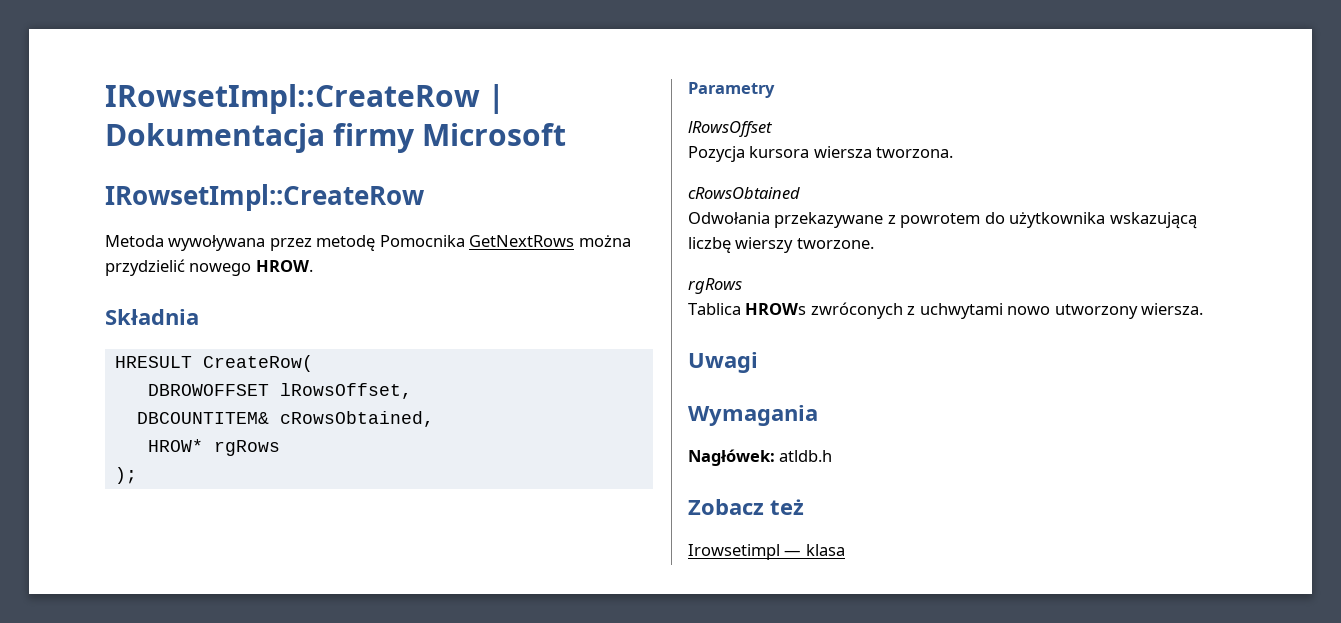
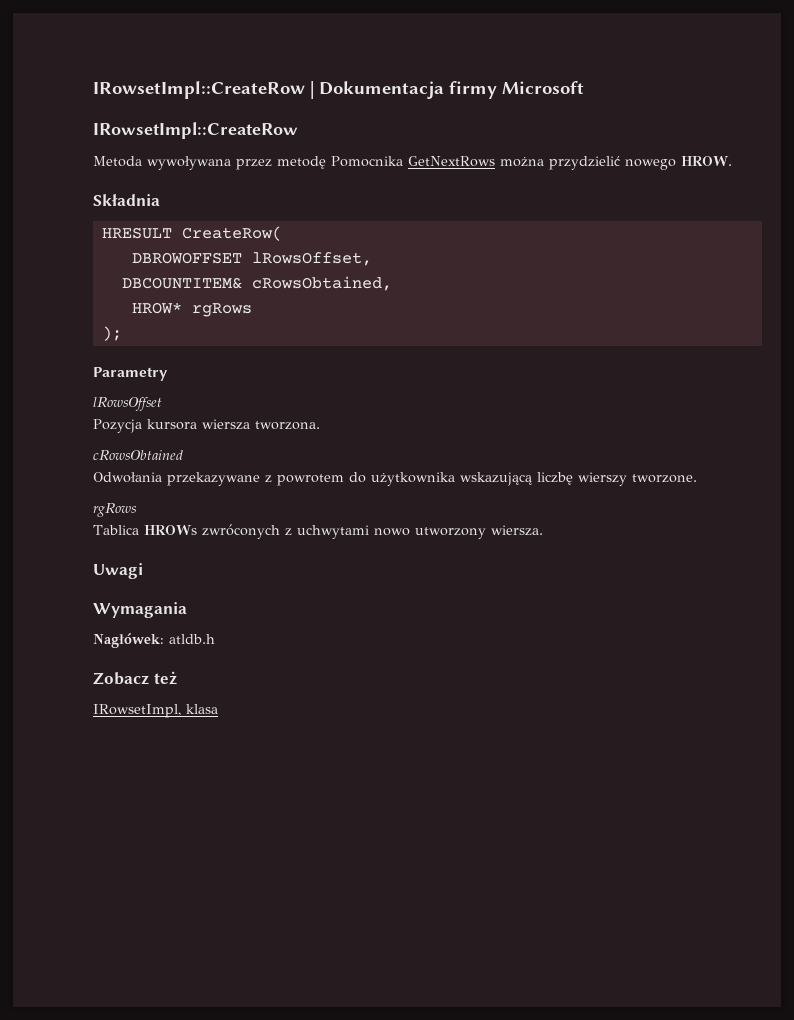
- Irowsetimpl — klasa
+ IRowsetImpl, klasa

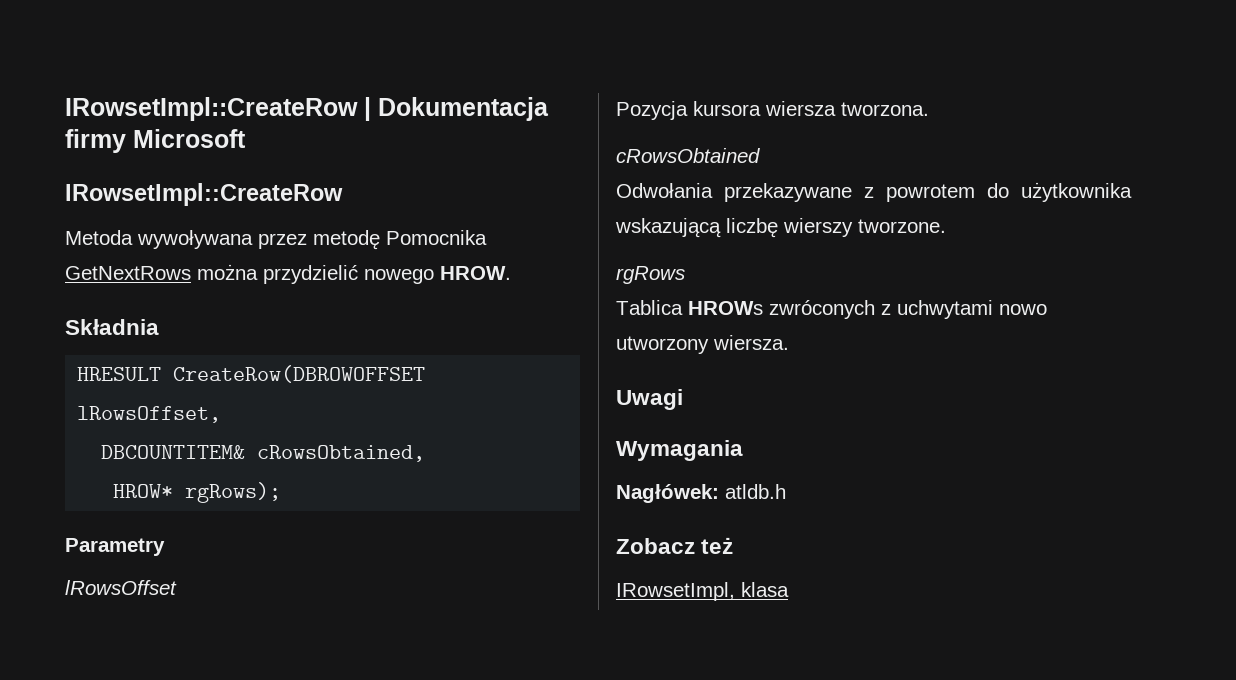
- HRESULT CreateRow(
- DBROWOFFSET lRowsOffset,
+ HRESULT CreateRow(DBROWOFFSET lRowsOffset,
- HROW* rgRows
- );
+ HROW* rgRows);

